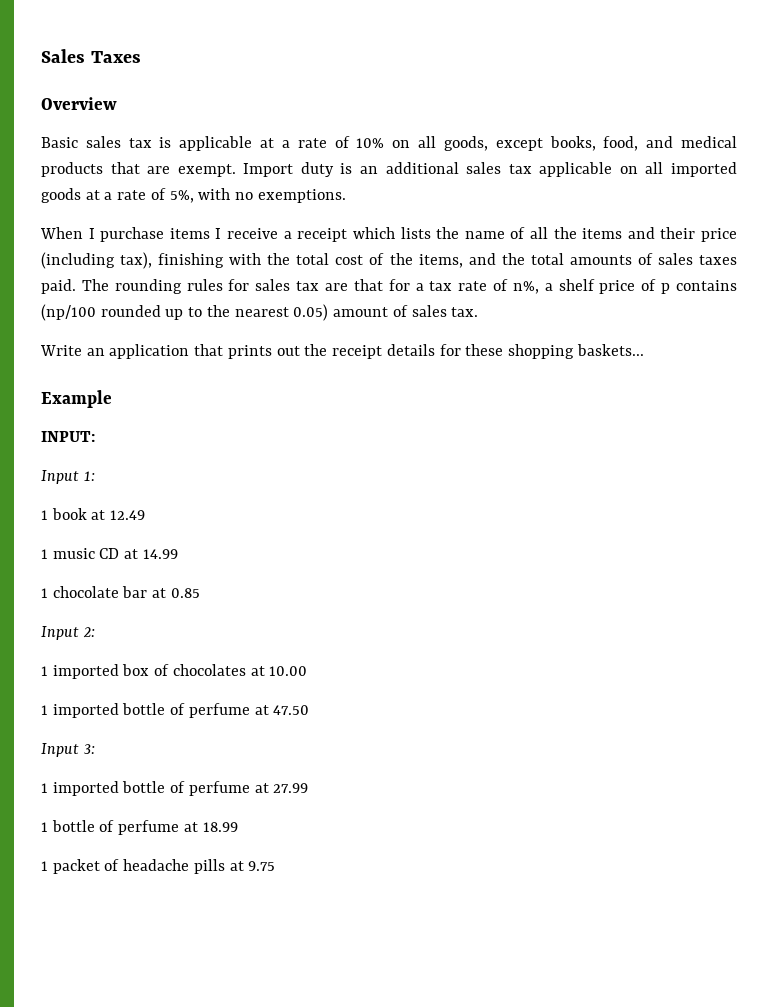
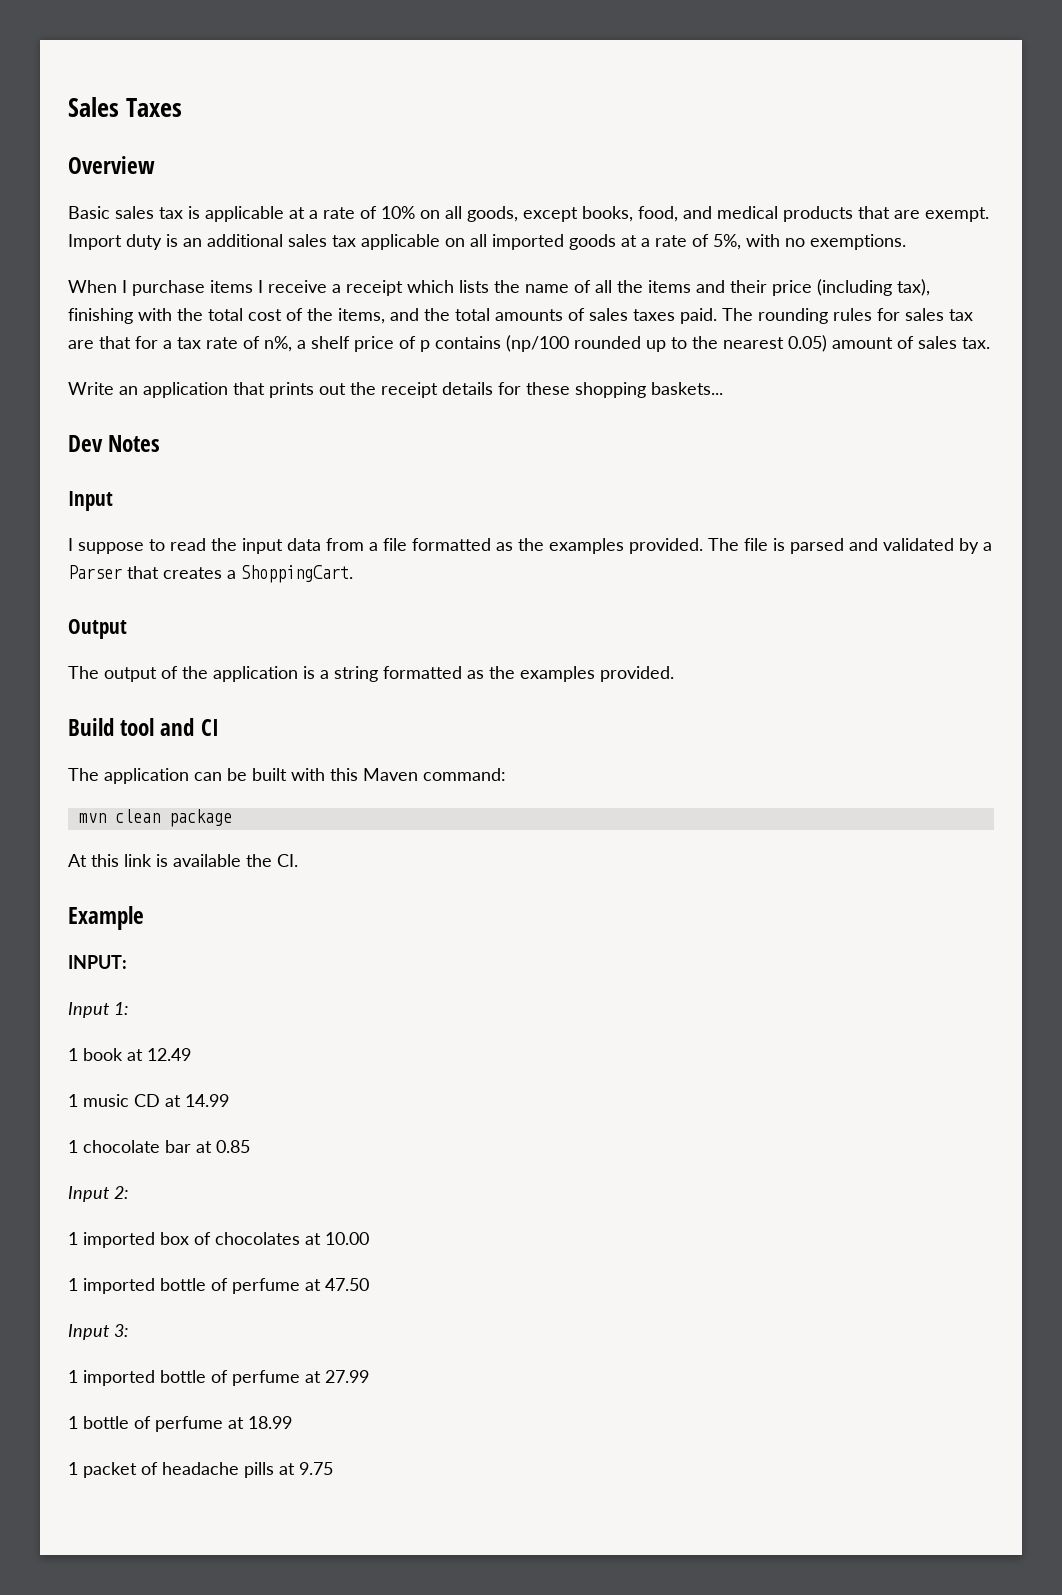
+ Dev Notes
+ Input
+ I suppose to read the input data from a file formatted as the examples provided. The file is parsed and validated by a Parser that creates a ShoppingCart.
+ Output
+ The output of the application is a string formatted as the examples provided.
+ Build tool and CI
+ The application can be built with this Maven command:
+ mvn clean package
+ At this link is available the CI.

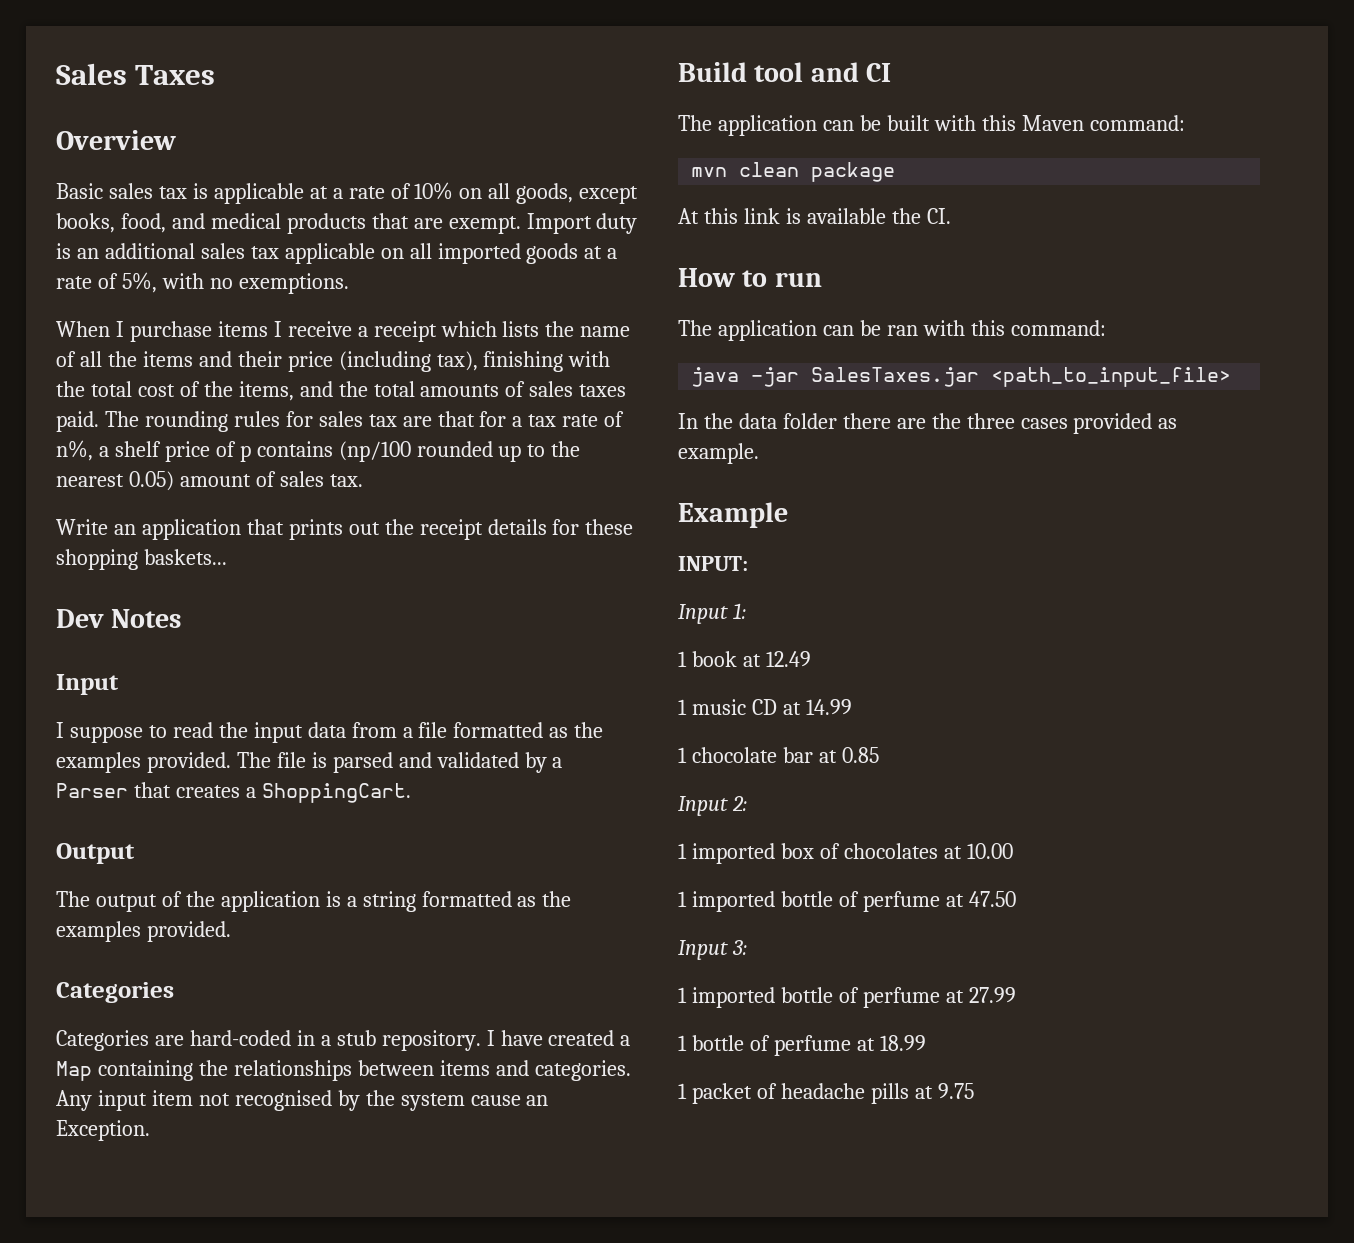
  The output of the application is a string formatted as the examples provided.
+ Categories
+ Categories are hard-coded in a stub repository. I have created a Map containing the relationships between items and categories. Any input item not recognised by the system cause an Exception.
+ How to run
+ The application can be ran with this command:
+ java -jar SalesTaxes.jar <path_to_input_file>
+ In the data folder there are the three cases provided as example.

